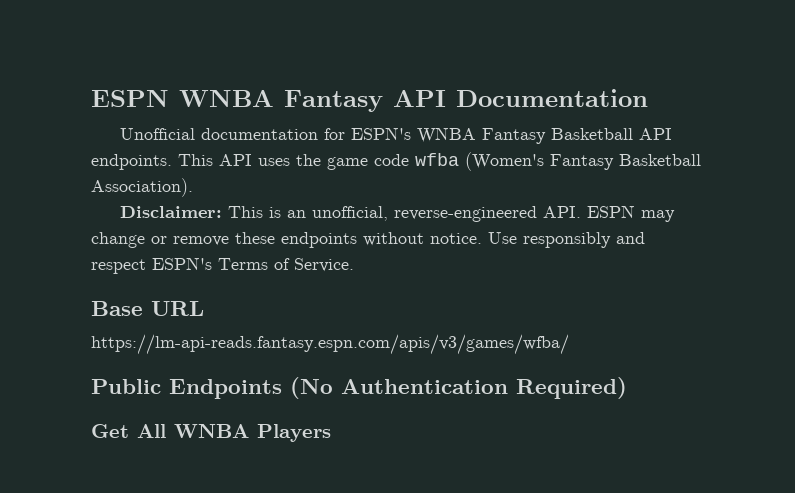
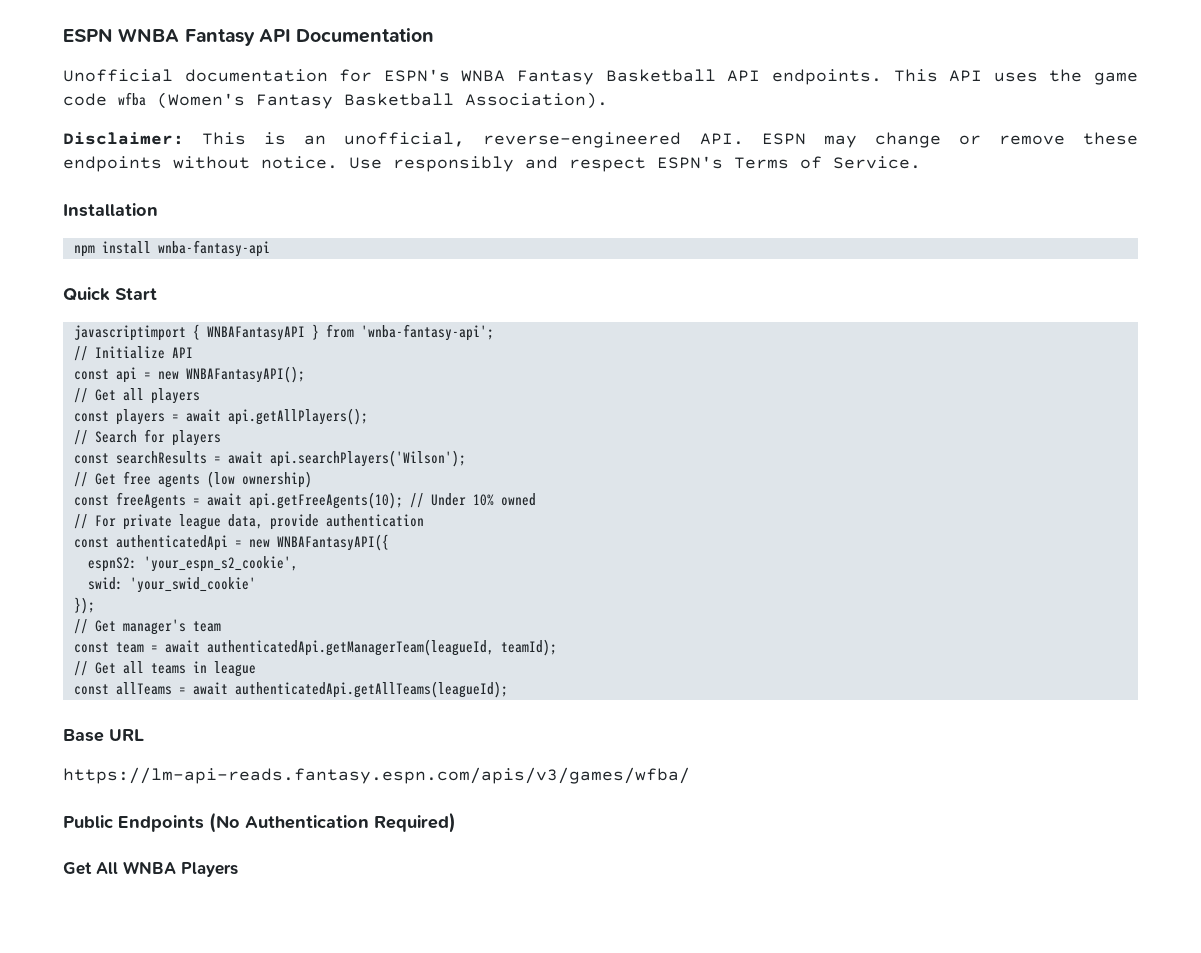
+ Installation
+ npm install wnba-fantasy-api
+ Quick Start
+ javascriptimport { WNBAFantasyAPI } from 'wnba-fantasy-api';
+ // Initialize API
+ const api = new WNBAFantasyAPI();
+ // Get all players
+ const players = await api.getAllPlayers();
+ // Search for players
+ const searchResults = await api.searchPlayers('Wilson');
+ // Get free agents (low ownership)
+ const freeAgents = await api.getFreeAgents(10); // Under 10% owned
+ // For private league data, provide authentication
+ const authenticatedApi = new WNBAFantasyAPI({
+ espnS2: 'your_espn_s2_cookie',
+ swid: 'your_swid_cookie'
+ });
+ // Get manager's team
+ const team = await authenticatedApi.getManagerTeam(leagueId, teamId);
+ // Get all teams in league
+ const allTeams = await authenticatedApi.getAllTeams(leagueId);

